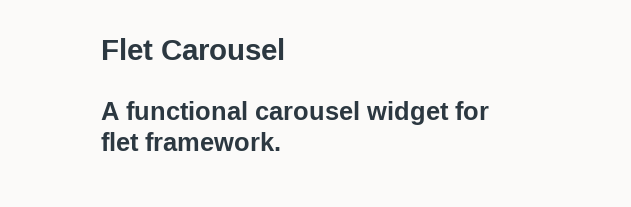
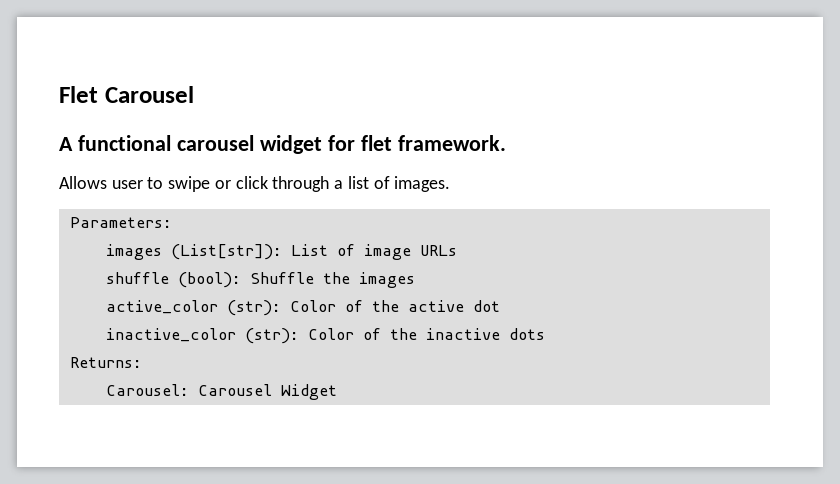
+ Allows user to swipe or click through a list of images.
+ Parameters:
+ images (List[str]): List of image URLs
+ shuffle (bool): Shuffle the images
+ active_color (str): Color of the active dot
+ inactive_color (str): Color of the inactive dots
+ Returns:
+ Carousel: Carousel Widget

